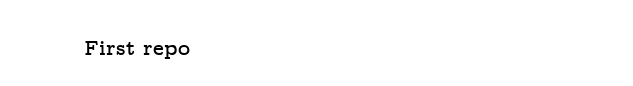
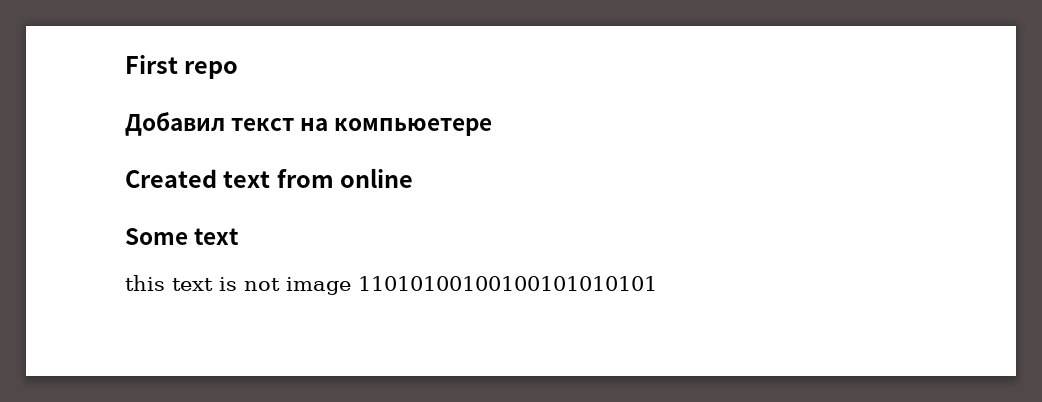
+ Добавил текст на компьюетере
+ Created text from online
+ Some text
+ this text is not image 11010100100100101010101

